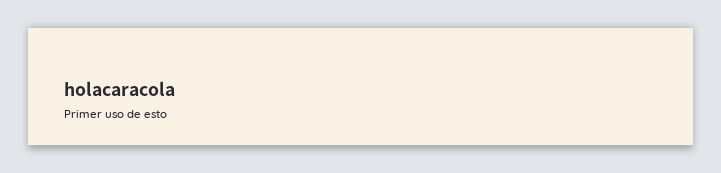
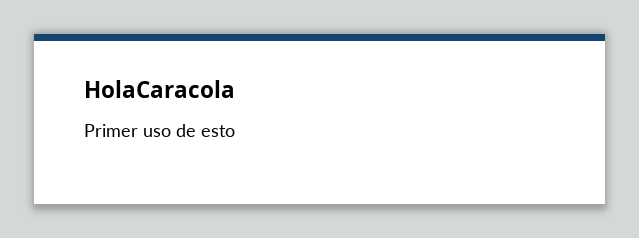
- holacaracola
+ HolaCaracola

